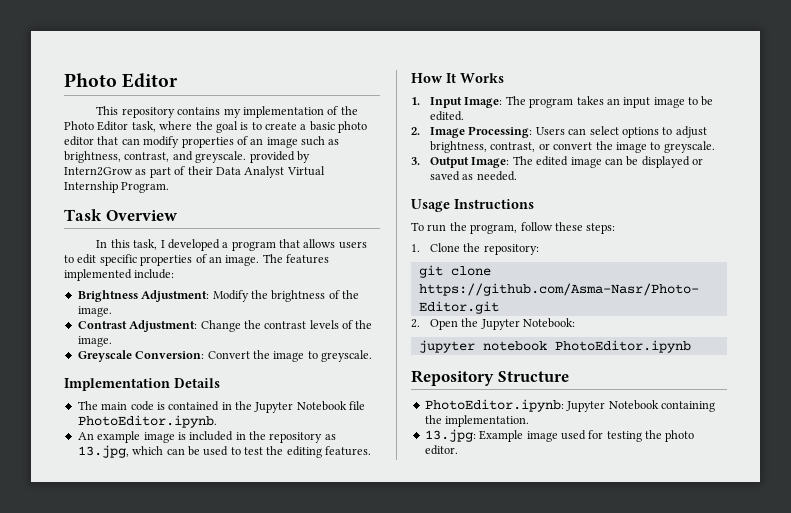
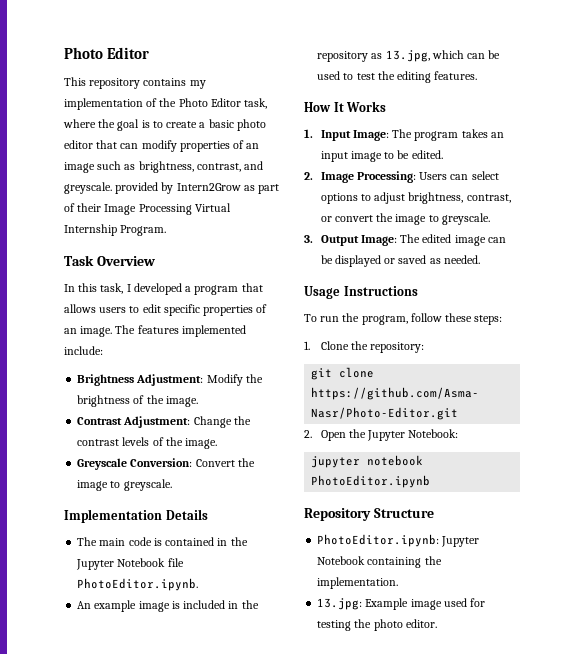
- This repository contains my implementation of the Photo Editor task, where the goal is to create a basic photo editor that can modify properties of an image such as brightness, contrast, and greyscale. provided by Intern2Grow as part of their Data Analyst Virtual Internship Program.
+ This repository contains my implementation of the Photo Editor task, where the goal is to create a basic photo editor that can modify properties of an image such as brightness, contrast, and greyscale. provided by Intern2Grow as part of their Image Processing Virtual Internship Program.

